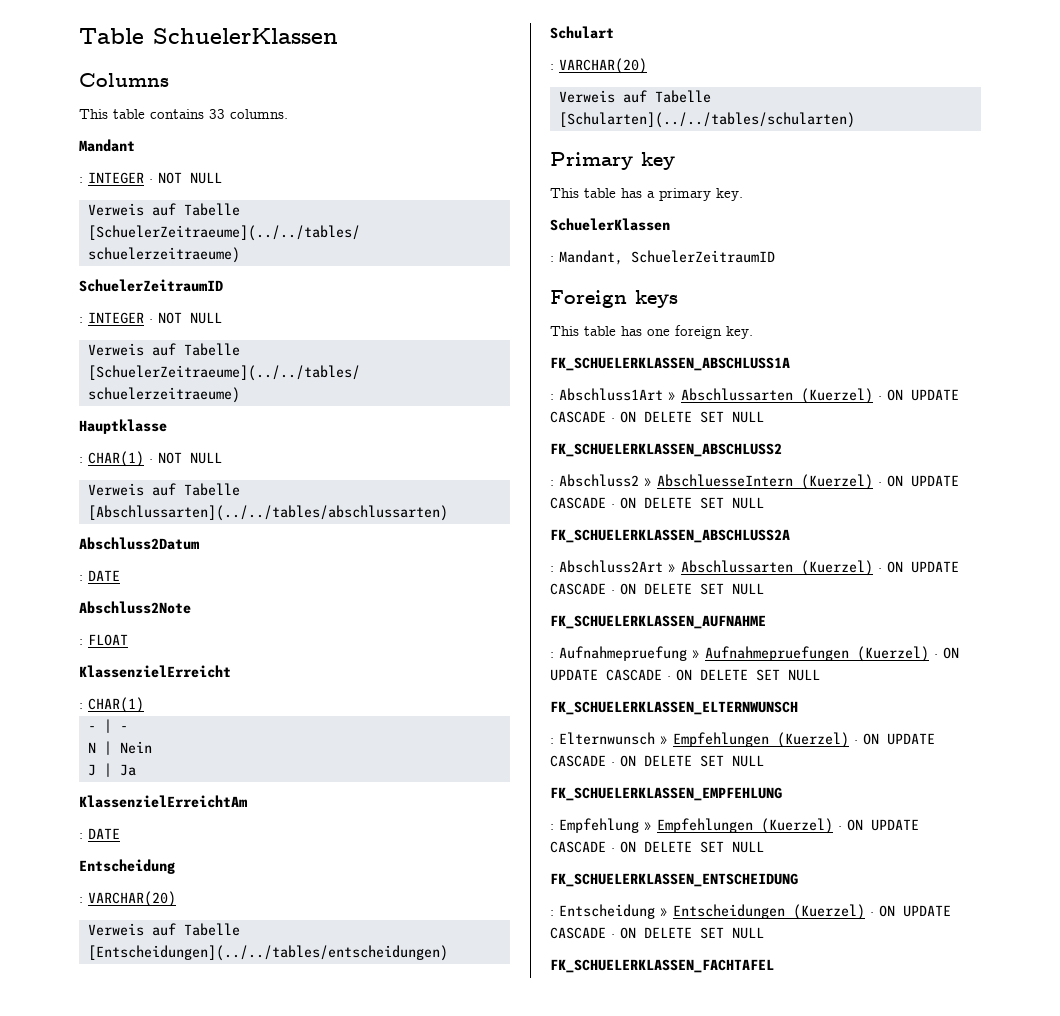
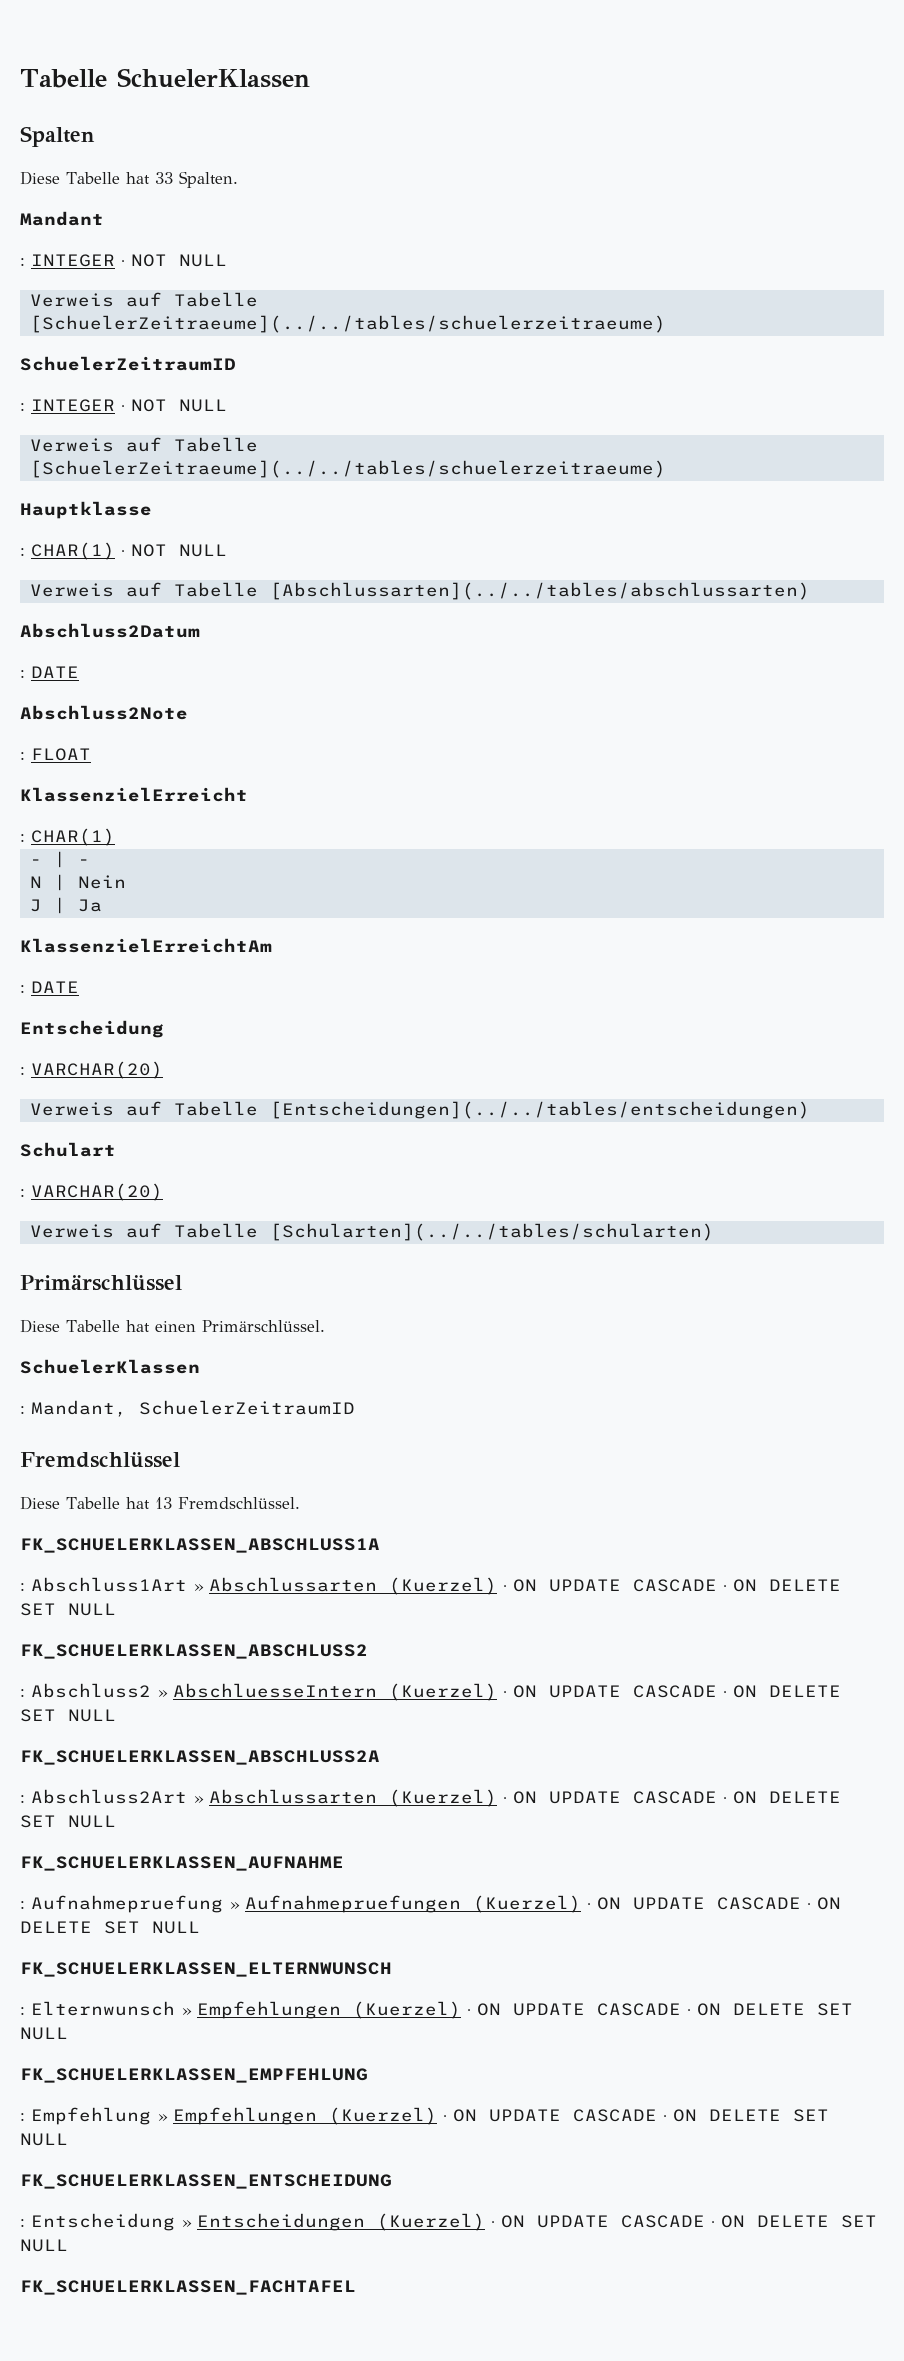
- Table SchuelerKlassen
- Columns
- This table contains 33 columns.
+ Tabelle SchuelerKlassen
+ Spalten
+ Diese Tabelle hat 33 Spalten.
- Primary key
- This table has a primary key.
+ Primärschlüssel
+ Diese Tabelle hat einen Primärschlüssel.
  SchuelerKlassen
  : Mandant, SchuelerZeitraumID
- Foreign keys
- This table has one foreign key.
+ Fremdschlüssel
+ Diese Tabelle hat 13 Fremdschlüssel.

